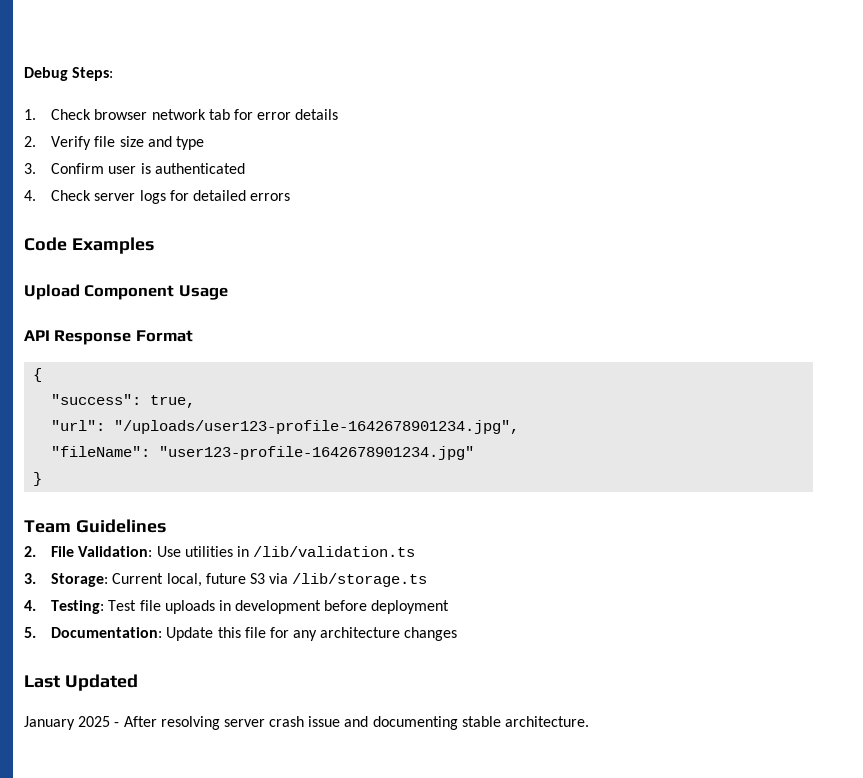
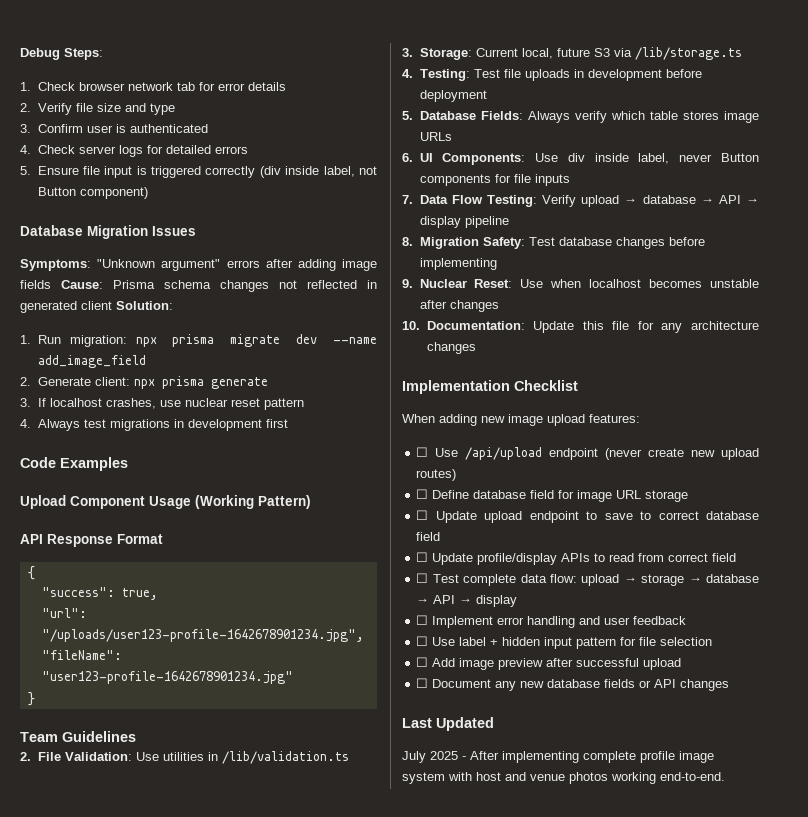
+ 5. Ensure file input is triggered correctly (div inside label, not Button component)
+ Database Migration Issues
+ Symptoms: "Unknown argument" errors after adding image fields Cause: Prisma schema changes not reflected in generated client Solution:
+ 1. Run migration: npx prisma migrate dev --name add_image_field
+ 2. Generate client: npx prisma generate
+ 3. If localhost crashes, use nuclear reset pattern
+ 4. Always test migrations in development first
- Upload Component Usage
+ Upload Component Usage (Working Pattern)
- 5. Documentation: Update this file for any architecture changes
+ 5. Database Fields: Always verify which table stores image URLs
+ 6. UI Components: Use div inside label, never Button components for file inputs
+ 7. Data Flow Testing: Verify upload → database → API → display pipeline
+ 8. Migration Safety: Test database changes before implementing
+ 9. Nuclear Reset: Use when localhost becomes unstable after changes
+ 10. Documentation: Update this file for any architecture changes
+ Implementation Checklist
+ When adding new image upload features:
+ ☐ Use /api/upload endpoint (never create new upload routes)
+ ☐ Define database field for image URL storage
+ ☐ Update upload endpoint to save to correct database field
+ ☐ Update profile/display APIs to read from correct field
+ ☐ Test complete data flow: upload → storage → database → API → display
+ ☐ Implement error handling and user feedback
+ ☐ Use label + hidden input pattern for file selection
+ ☐ Add image preview after successful upload
+ ☐ Document any new database fields or API changes
- January 2025 - After resolving server crash issue and documenting stable architecture.
+ July 2025 - After implementing complete profile image system with host and venue photos working end-to-end.

